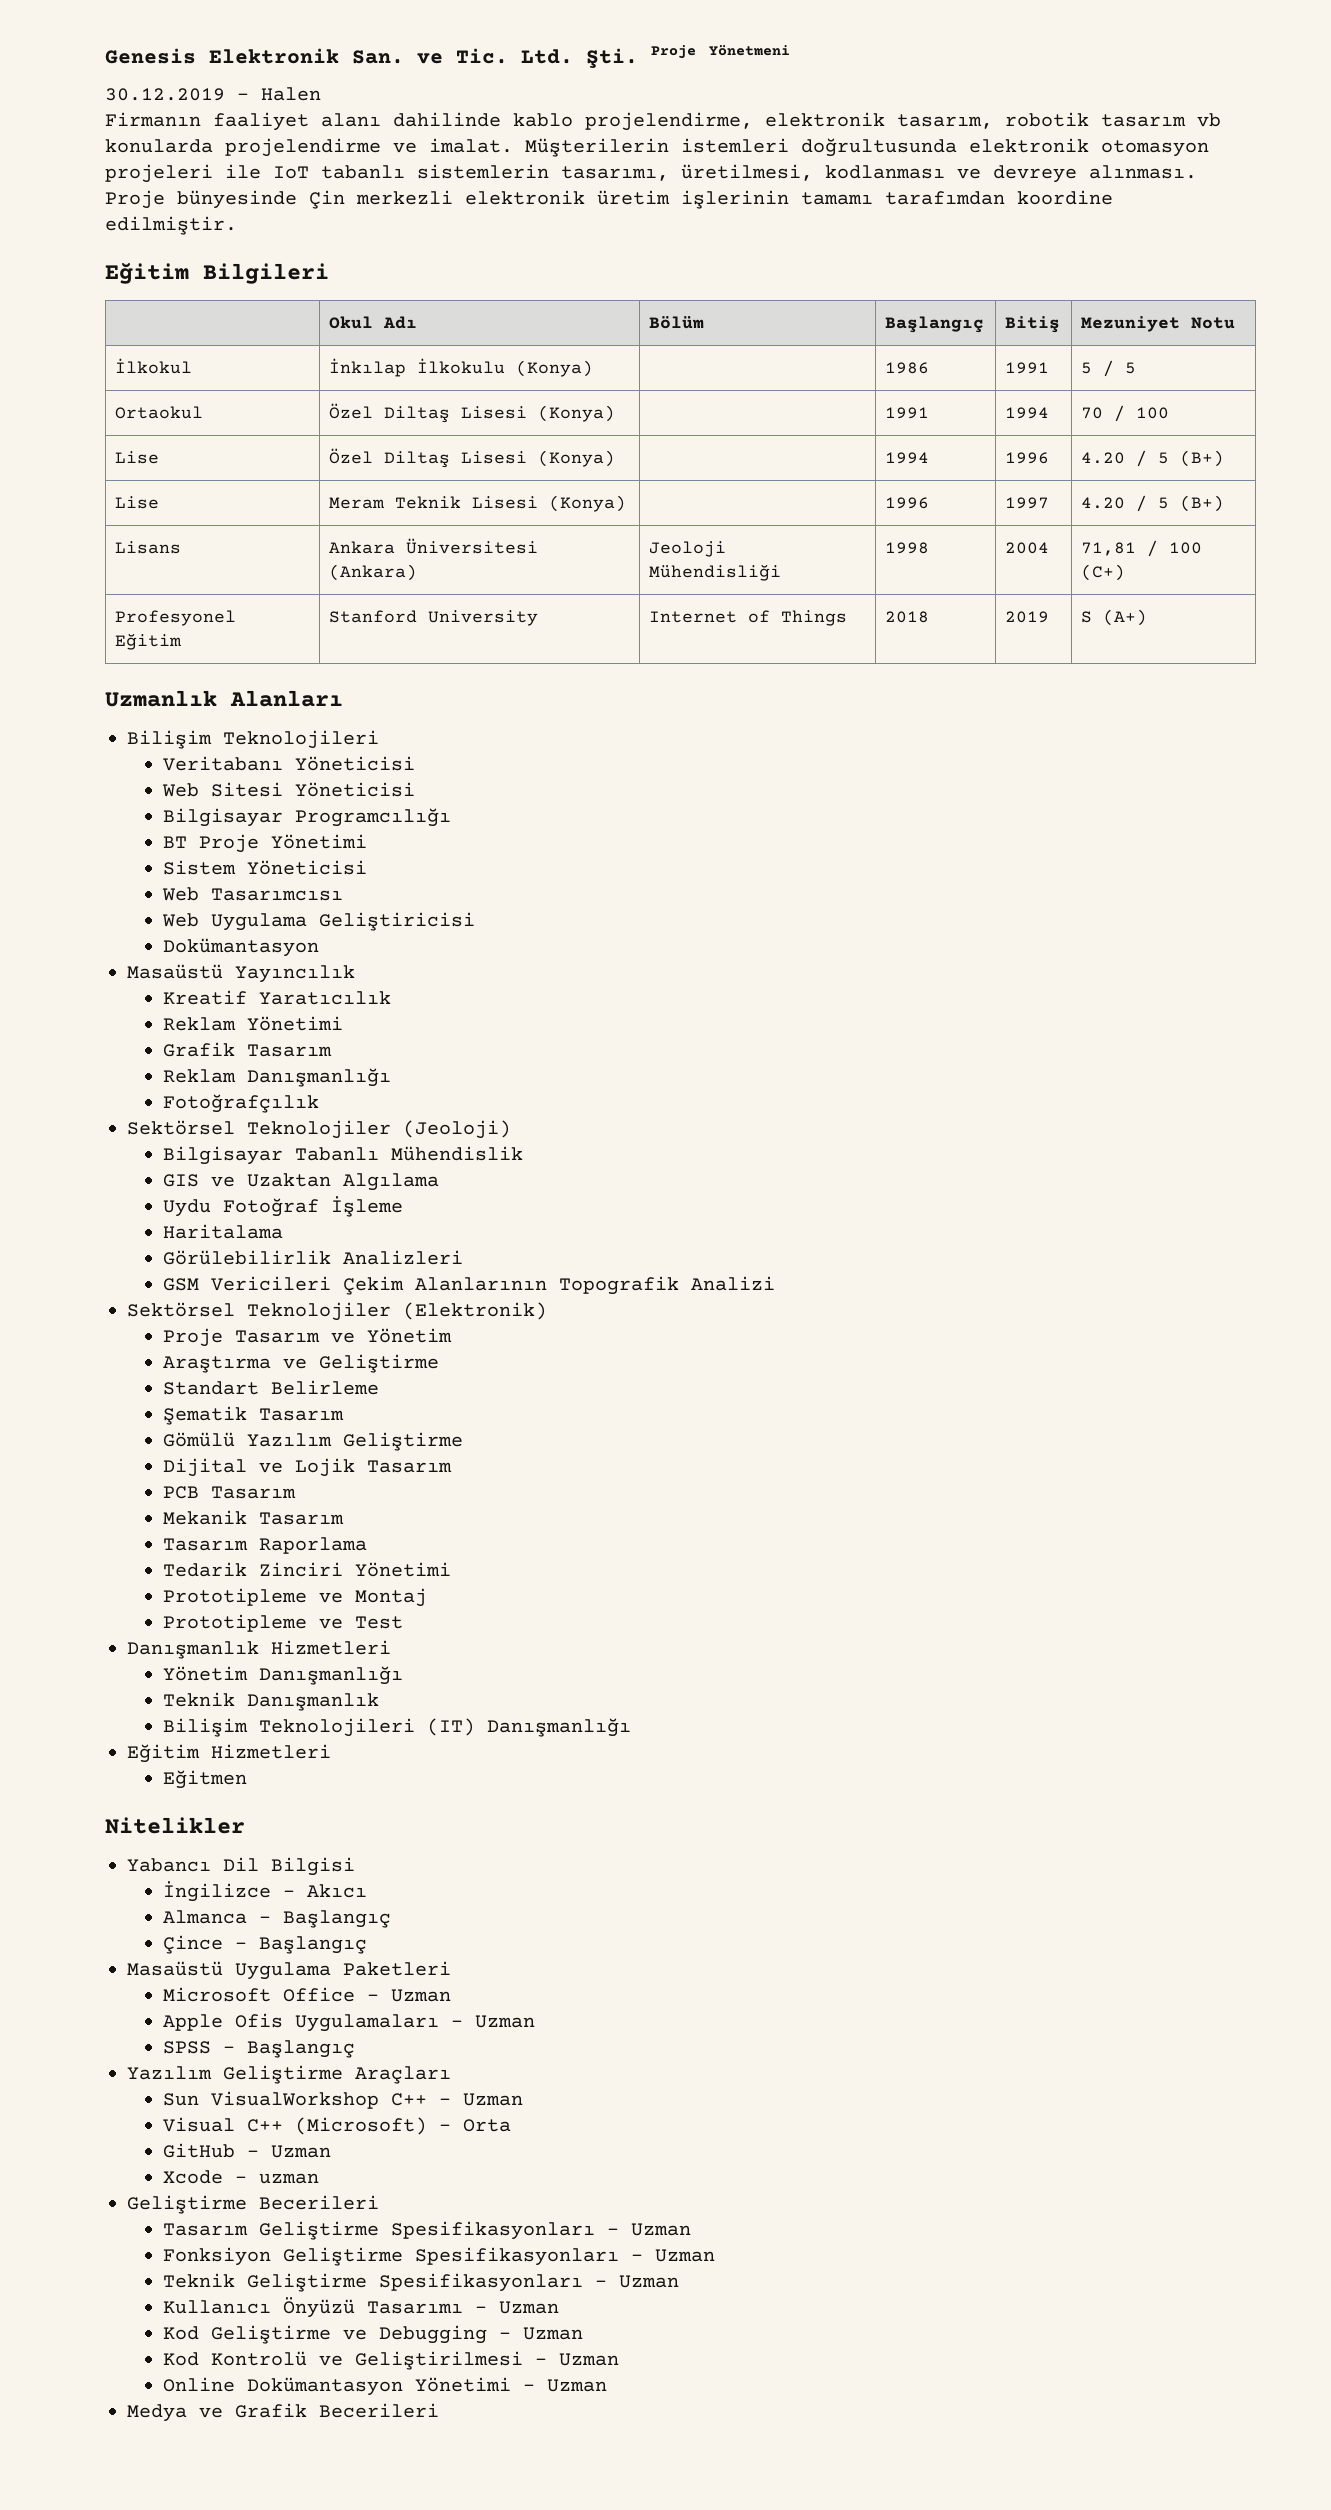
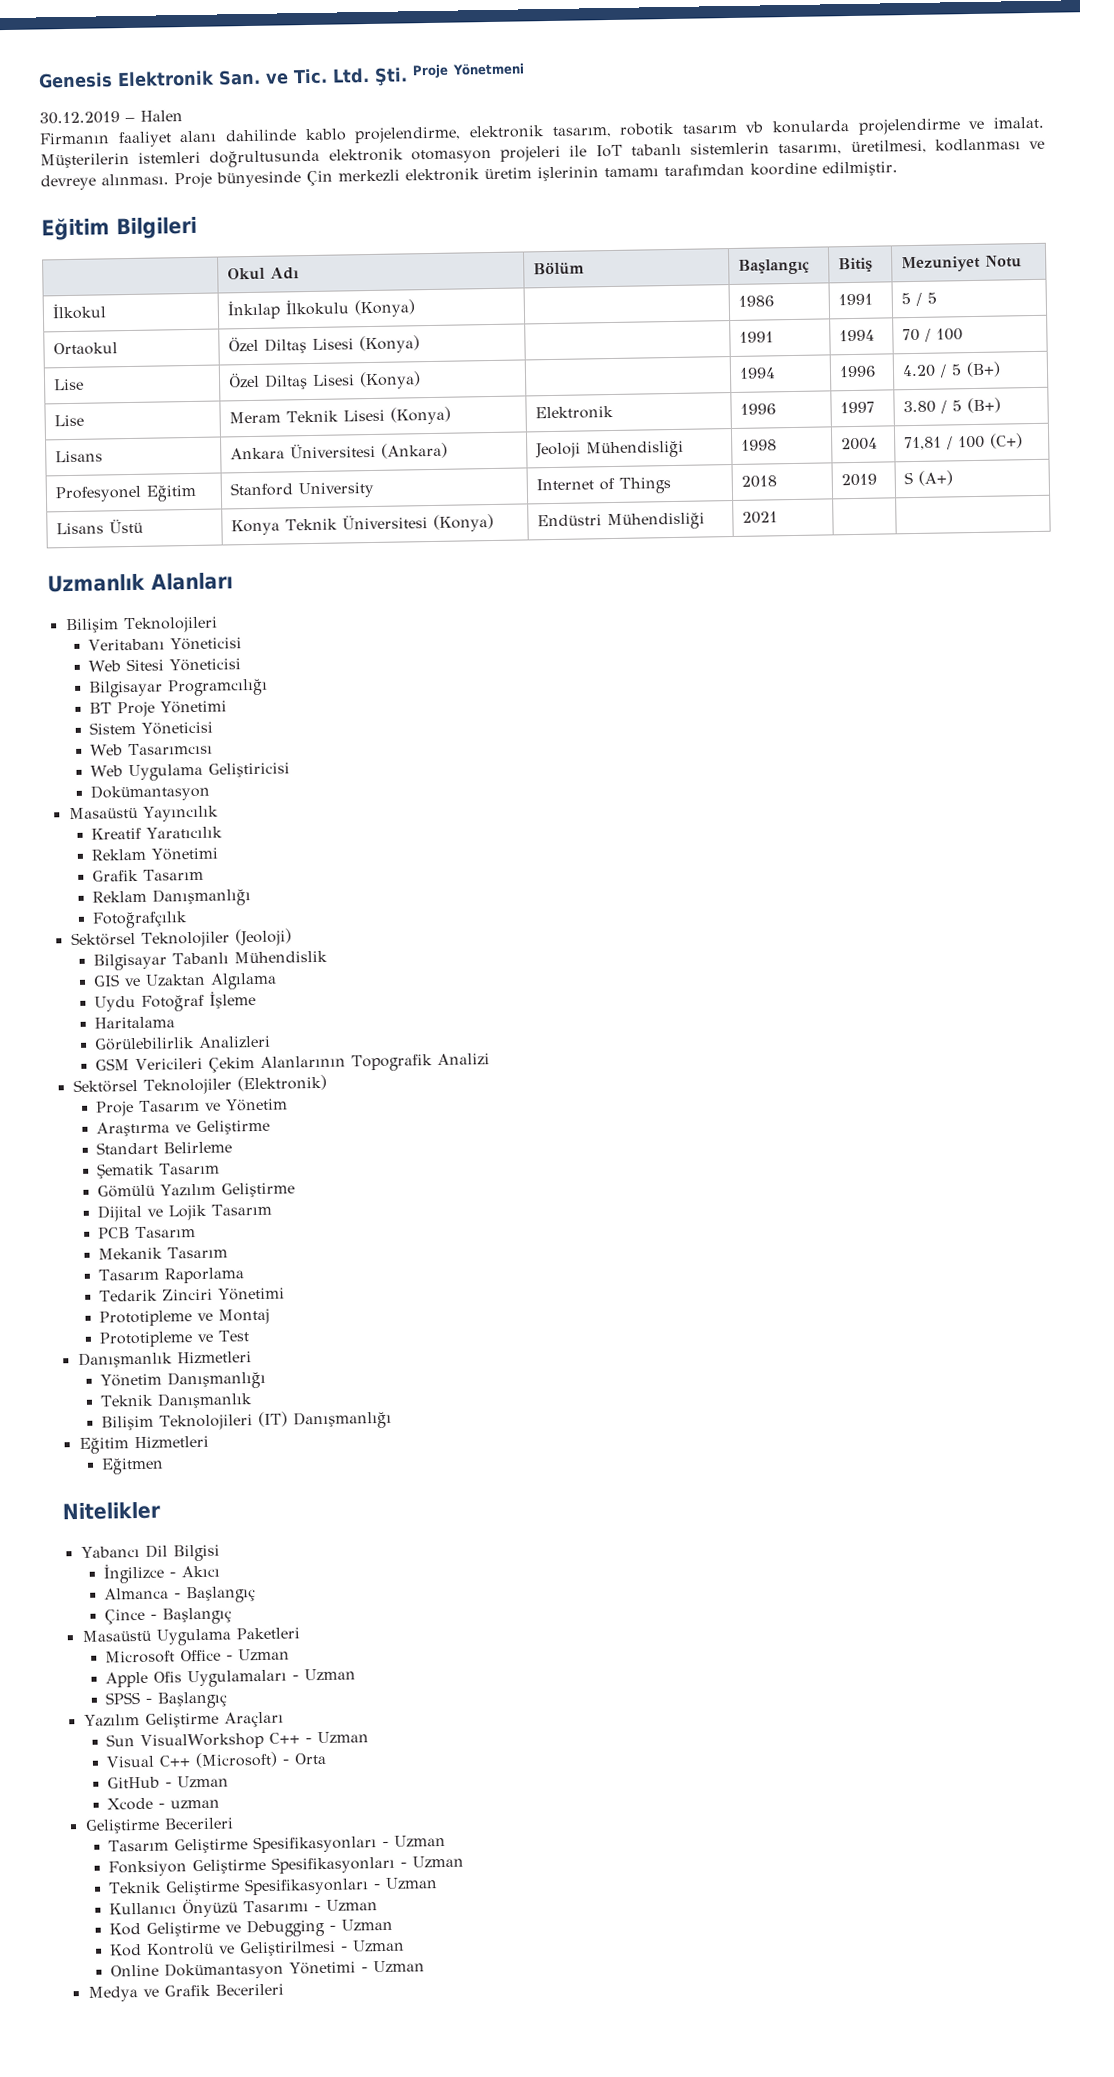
- Lise | Meram Teknik Lisesi (Konya) | | 1996 | 1997 | 4.20 / 5 (B+)
+ Lise | Meram Teknik Lisesi (Konya) | Elektronik | 1996 | 1997 | 3.80 / 5 (B+)
+ Lisans Üstü | Konya Teknik Üniversitesi (Konya) | Endüstri Mühendisliği | 2021 | |

